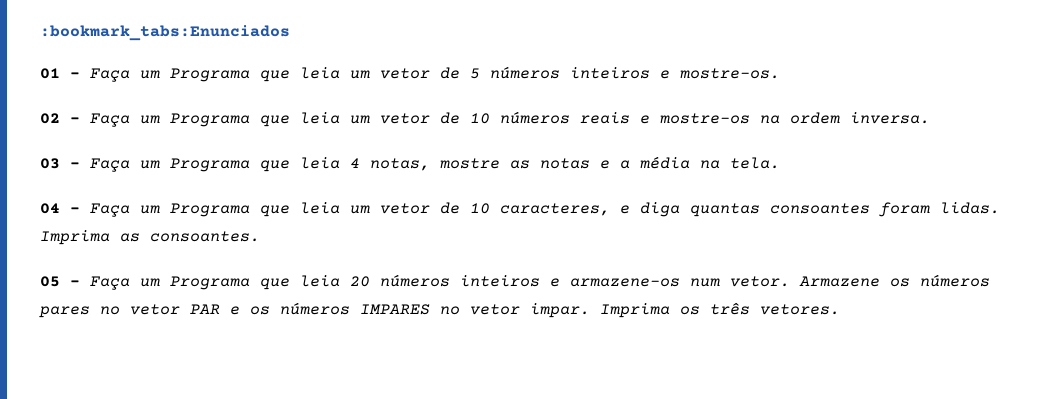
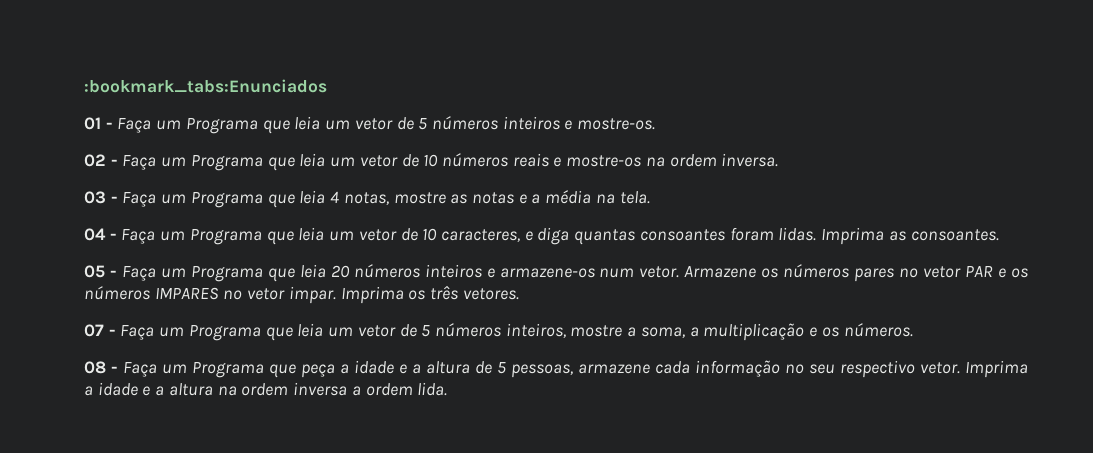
+ 07 - Faça um Programa que leia um vetor de 5 números inteiros, mostre a soma, a multiplicação e os números.
+ 08 - Faça um Programa que peça a idade e a altura de 5 pessoas, armazene cada informação no seu respectivo vetor. Imprima a idade e a altura na ordem inversa a ordem lida.

